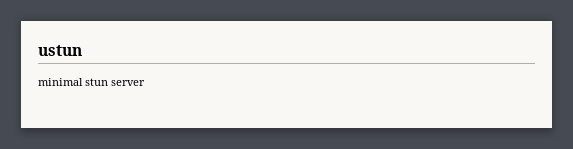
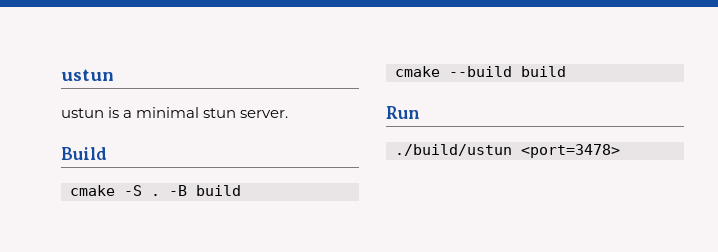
- minimal stun server
+ ustun is a minimal stun server.
+ Build
+ cmake -S . -B build
+ cmake --build build
+ Run
+ ./build/ustun <port=3478>

